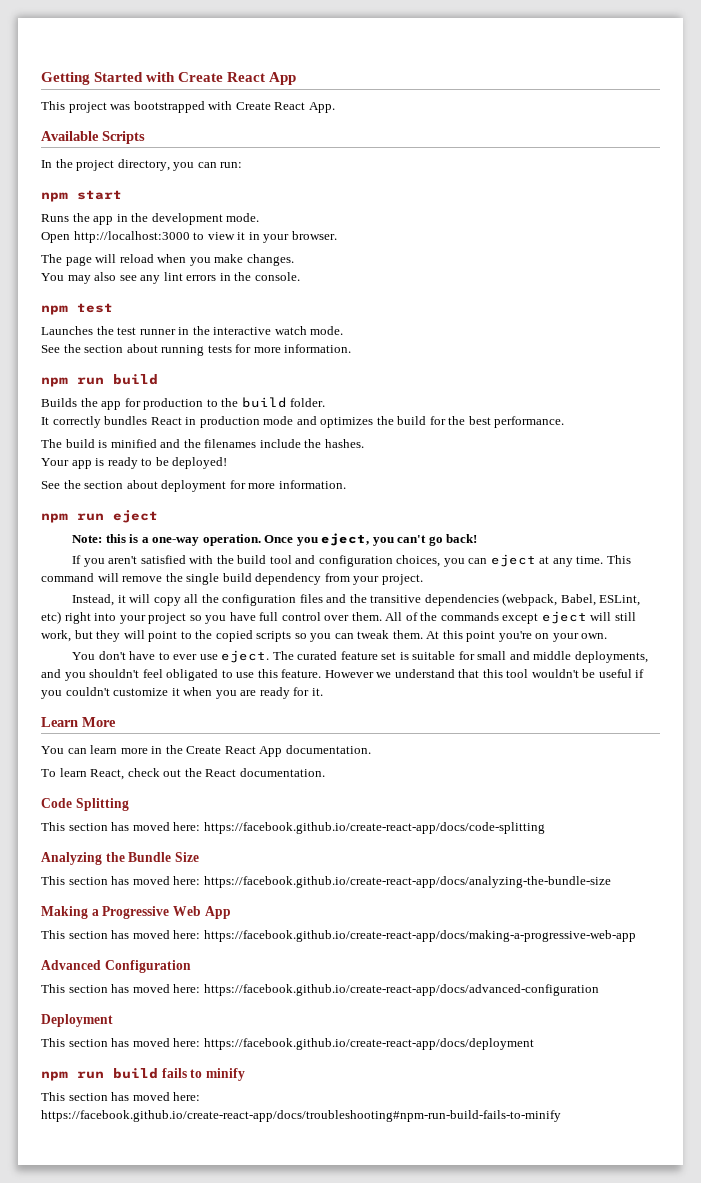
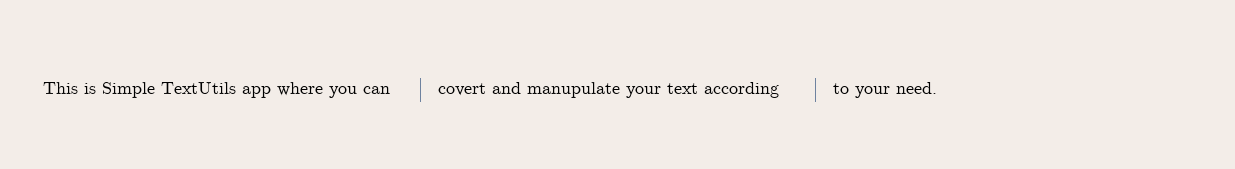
- Getting Started with Create React App
- This project was bootstrapped with Create React App.
- Available Scripts
- In the project directory, you can run:
- npm start
- Runs the app in the development mode.
- Open http://localhost:3000 to view it in your browser.
- The page will reload when you make changes.
- You may also see any lint errors in the console.
- npm test
- Launches the test runner in the interactive watch mode.
- See the section about running tests for more information.
- npm run build
- Builds the app for production to the build folder.
- It correctly bundles React in production mode and optimizes the build for the best performance.
- The build is minified and the filenames include the hashes.
- Your app is ready to be deployed!
- See the section about deployment for more information.
- npm run eject
- Note: this is a one-way operation. Once you eject, you can't go back!
- If you aren't satisfied with the build tool and configuration choices, you can eject at any time. This command will remove the single build dependency from your project.
- Instead, it will copy all the configuration files and the transitive dependencies (webpack, Babel, ESLint, etc) right into your project so you have full control over them. All of the commands except eject will still work, but they will point to the copied scripts so you can tweak them. At this point you're on your own.
- You don't have to ever use eject. The curated feature set is suitable for small and middle deployments, and you shouldn't feel obligated to use this feature. However we understand that this tool wouldn't be useful if you couldn't customize it when you are ready for it.
- Learn More
- You can learn more in the Create React App documentation.
- To learn React, check out the React documentation.
- Code Splitting
- This section has moved here: https://facebook.github.io/create-react-app/docs/code-splitting
- Analyzing the Bundle Size
- This section has moved here: https://facebook.github.io/create-react-app/docs/analyzing-the-bundle-size
- Making a Progressive Web App
- This section has moved here: https://facebook.github.io/create-react-app/docs/making-a-progressive-web-app
- Advanced Configuration
- This section has moved here: https://facebook.github.io/create-react-app/docs/advanced-configuration
- Deployment
- This section has moved here: https://facebook.github.io/create-react-app/docs/deployment
- npm run build fails to minify
- This section has moved here: https://facebook.github.io/create-react-app/docs/troubleshooting#npm-run-build-fails-to-minify
+ This is Simple TextUtils app where you can covert and manupulate your text according to your need.

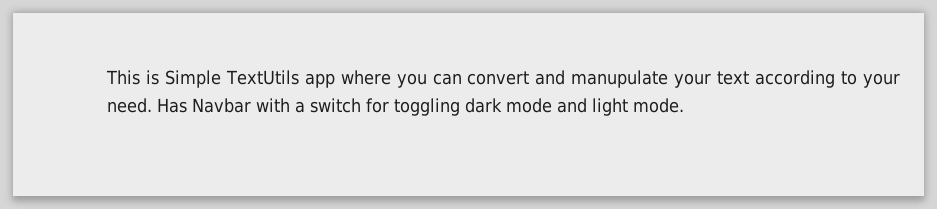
- This is Simple TextUtils app where you can covert and manupulate your text according to your need.
+ This is Simple TextUtils app where you can convert and manupulate your text according to your need.
+ Has Navbar with a switch for toggling dark mode and light mode.

